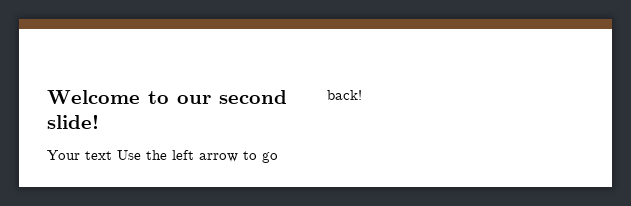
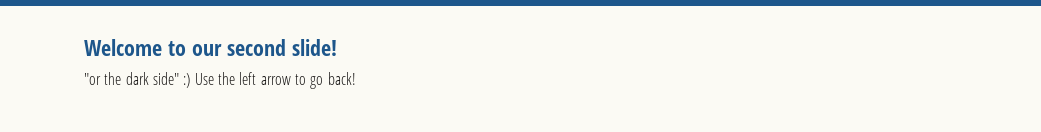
- Your text Use the left arrow to go back!
+ "or the dark side" :) Use the left arrow to go back!

